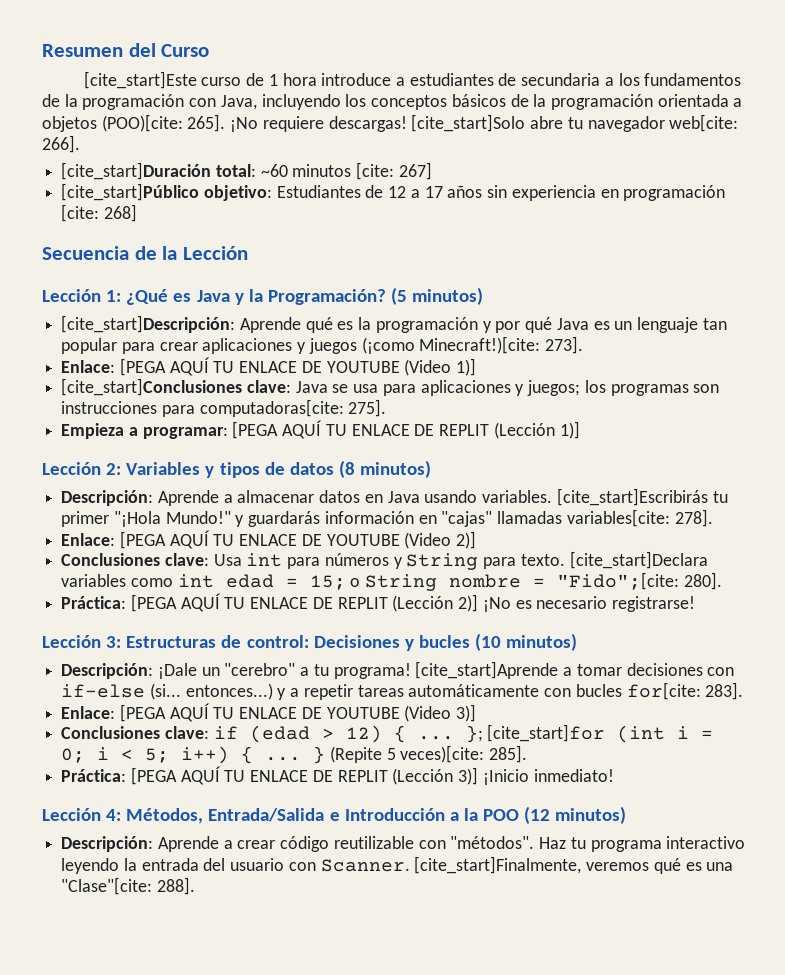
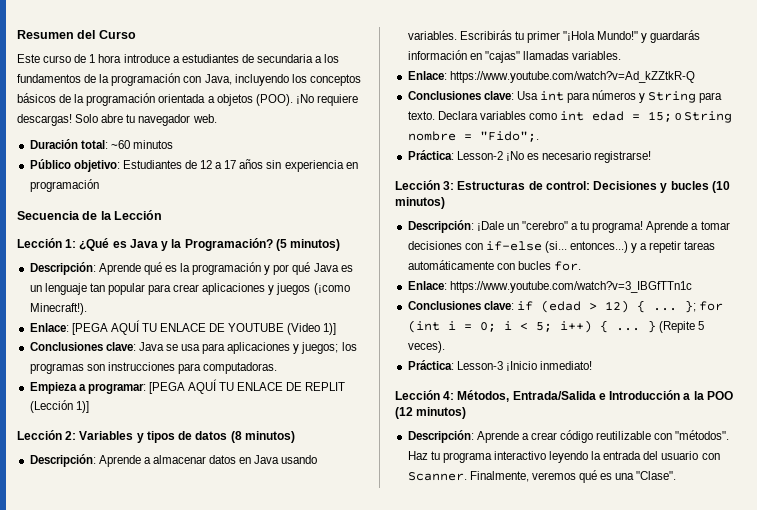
- [cite_start]Este curso de 1 hora introduce a estudiantes de secundaria a los fundamentos de la programación con Java, incluyendo los conceptos básicos de la programación orientada a objetos (POO)[cite: 265].
+ Este curso de 1 hora introduce a estudiantes de secundaria a los fundamentos de la programación con Java, incluyendo los conceptos básicos de la programación orientada a objetos (POO).
- [cite_start]Solo abre tu navegador web[cite: 266].
- [cite_start]Duración total: ~60 minutos [cite: 267]
- [cite_start]Público objetivo: Estudiantes de 12 a 17 años sin experiencia en programación [cite: 268]
+ Solo abre tu navegador web.
+ Duración total: ~60 minutos
+ Público objetivo: Estudiantes de 12 a 17 años sin experiencia en programación
- [cite_start]Descripción: Aprende qué es la programación y por qué Java es un lenguaje tan popular para crear aplicaciones y juegos (¡como Minecraft!)[cite: 273].
+ Descripción: Aprende qué es la programación y por qué Java es un lenguaje tan popular para crear aplicaciones y juegos (¡como Minecraft!).
- [cite_start]Conclusiones clave: Java se usa para aplicaciones y juegos; los programas son instrucciones para computadoras[cite: 275].
+ Conclusiones clave: Java se usa para aplicaciones y juegos; los programas son instrucciones para computadoras.
- [cite_start]Escribirás tu primer "¡Hola Mundo!" y guardarás información en "cajas" llamadas variables[cite: 278].
- Enlace: [PEGA AQUÍ TU ENLACE DE YOUTUBE (Video 2)]
+ Escribirás tu primer "¡Hola Mundo!" y guardarás información en "cajas" llamadas variables.
+ Enlace: https://www.youtube.com/watch?v=Ad_kZZtkR-Q
- [cite_start]Declara variables como int edad = 15; o String nombre = "Fido";[cite: 280].
- Práctica: [PEGA AQUÍ TU ENLACE DE REPLIT (Lección 2)] ¡No es necesario registrarse!
+ Declara variables como int edad = 15; o String nombre = "Fido";.
+ Práctica: Lesson-2 ¡No es necesario registrarse!
- [cite_start]Aprende a tomar decisiones con if-else (si... entonces...) y a repetir tareas automáticamente con bucles for[cite: 283].
- Enlace: [PEGA AQUÍ TU ENLACE DE YOUTUBE (Video 3)]
+ Aprende a tomar decisiones con if-else (si... entonces...) y a repetir tareas automáticamente con bucles for.
+ Enlace: https://www.youtube.com/watch?v=3_IBGfTTn1c
- }; [cite_start]for (int i = 0; i < 5; i++) { ...
+ }; for (int i = 0; i < 5; i++) { ...
- } (Repite 5 veces)[cite: 285].
- Práctica: [PEGA AQUÍ TU ENLACE DE REPLIT (Lección 3)] ¡Inicio inmediato!
+ } (Repite 5 veces).
+ Práctica: Lesson-3 ¡Inicio inmediato!
- [cite_start]Finalmente, veremos qué es una "Clase"[cite: 288].
+ Finalmente, veremos qué es una "Clase".

